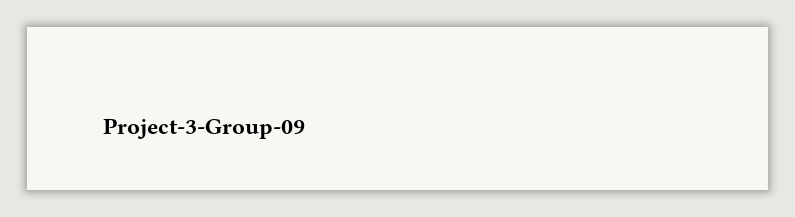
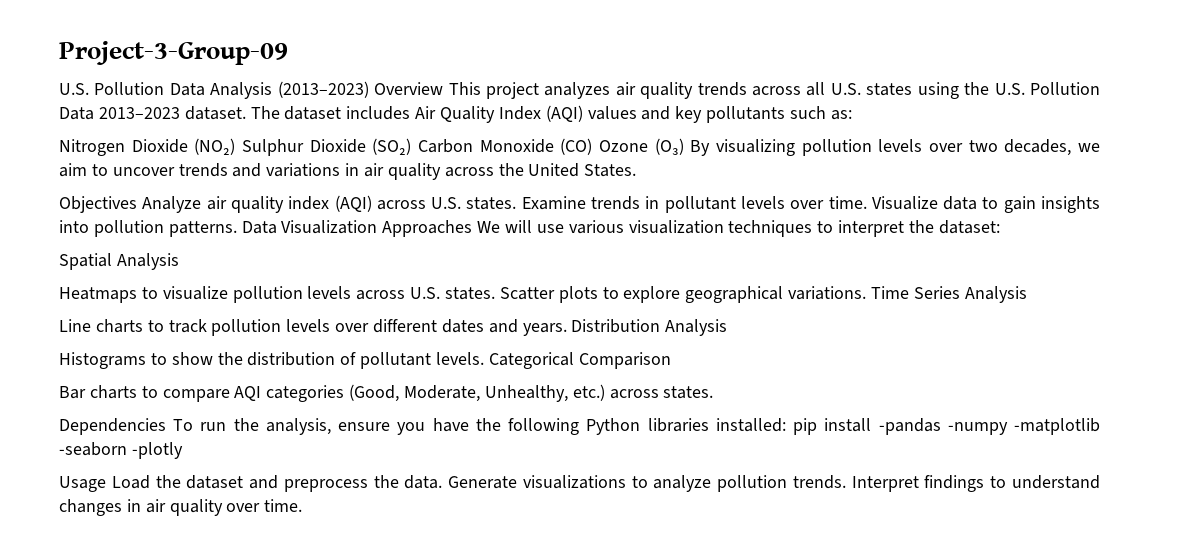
+ U.S. Pollution Data Analysis (2013–2023) Overview This project analyzes air quality trends across all U.S. states using the U.S. Pollution Data 2013–2023 dataset. The dataset includes Air Quality Index (AQI) values and key pollutants such as:
+ Nitrogen Dioxide (NO₂) Sulphur Dioxide (SO₂) Carbon Monoxide (CO) Ozone (O₃) By visualizing pollution levels over two decades, we aim to uncover trends and variations in air quality across the United States.
+ Objectives Analyze air quality index (AQI) across U.S. states. Examine trends in pollutant levels over time. Visualize data to gain insights into pollution patterns. Data Visualization Approaches We will use various visualization techniques to interpret the dataset:
+ Spatial Analysis
+ Heatmaps to visualize pollution levels across U.S. states. Scatter plots to explore geographical variations. Time Series Analysis
+ Line charts to track pollution levels over different dates and years. Distribution Analysis
+ Histograms to show the distribution of pollutant levels. Categorical Comparison
+ Bar charts to compare AQI categories (Good, Moderate, Unhealthy, etc.) across states.
+ Dependencies To run the analysis, ensure you have the following Python libraries installed: pip install -pandas -numpy -matplotlib -seaborn -plotly
+ Usage Load the dataset and preprocess the data. Generate visualizations to analyze pollution trends. Interpret findings to understand changes in air quality over time.

